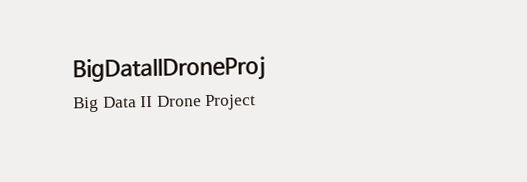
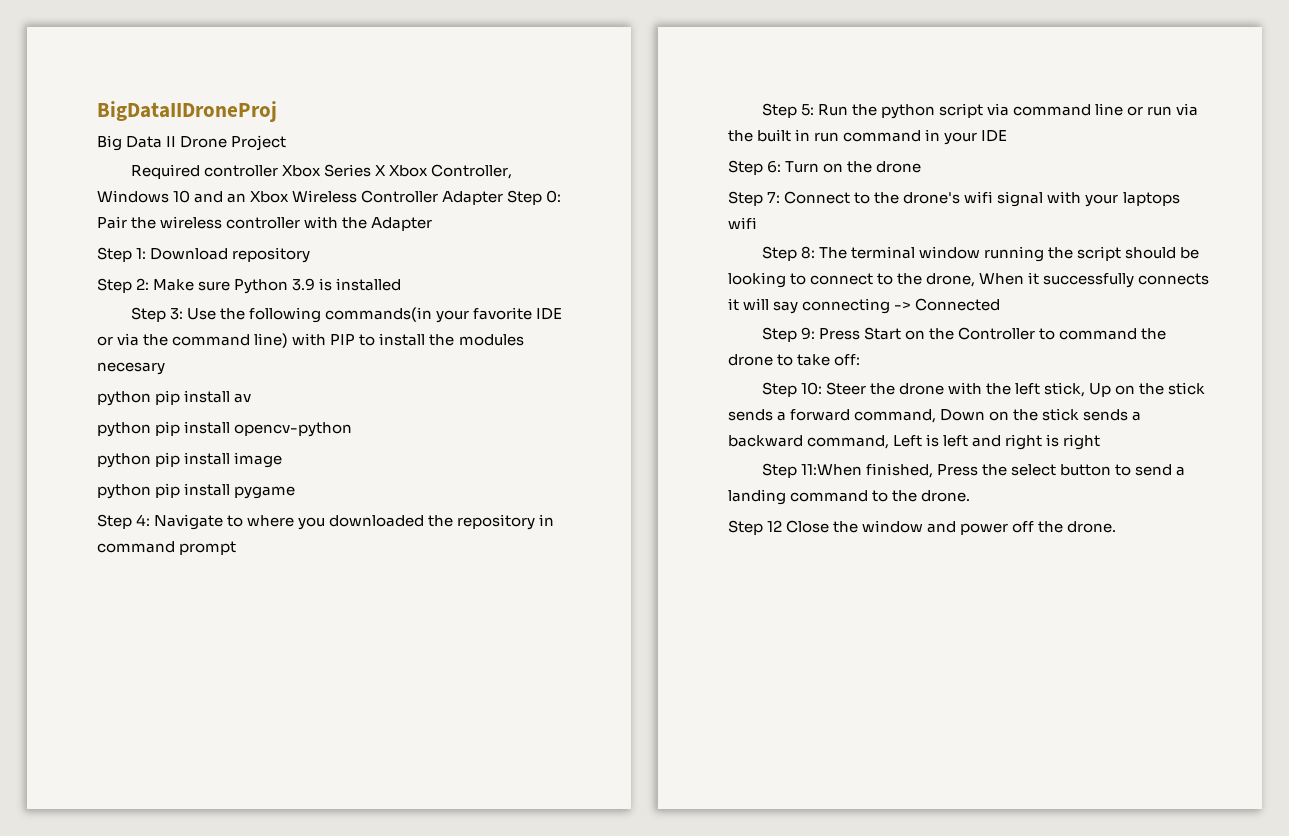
+ Required controller Xbox Series X Xbox Controller, Windows 10 and an Xbox Wireless Controller Adapter Step 0: Pair the wireless controller with the Adapter
+ Step 1: Download repository
+ Step 2: Make sure Python 3.9 is installed
+ Step 3: Use the following commands(in your favorite IDE or via the command line) with PIP to install the modules necesary
+ python pip install av
+ python pip install opencv-python
+ python pip install image
+ python pip install pygame
+ Step 4: Navigate to where you downloaded the repository in command prompt
+ Step 5: Run the python script via command line or run via the built in run command in your IDE
+ Step 6: Turn on the drone
+ Step 7: Connect to the drone's wifi signal with your laptops wifi
+ Step 8: The terminal window running the script should be looking to connect to the drone, When it successfully connects it will say connecting -> Connected
+ Step 9: Press Start on the Controller to command the drone to take off:
+ Step 10: Steer the drone with the left stick, Up on the stick sends a forward command, Down on the stick sends a backward command, Left is left and right is right
+ Step 11:When finished, Press the select button to send a landing command to the drone.
+ Step 12 Close the window and power off the drone.

